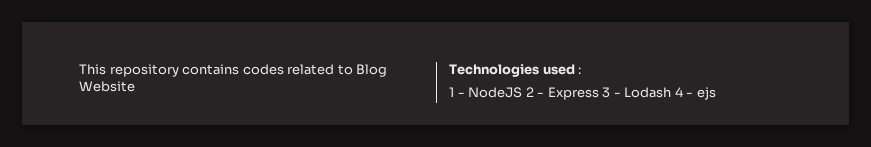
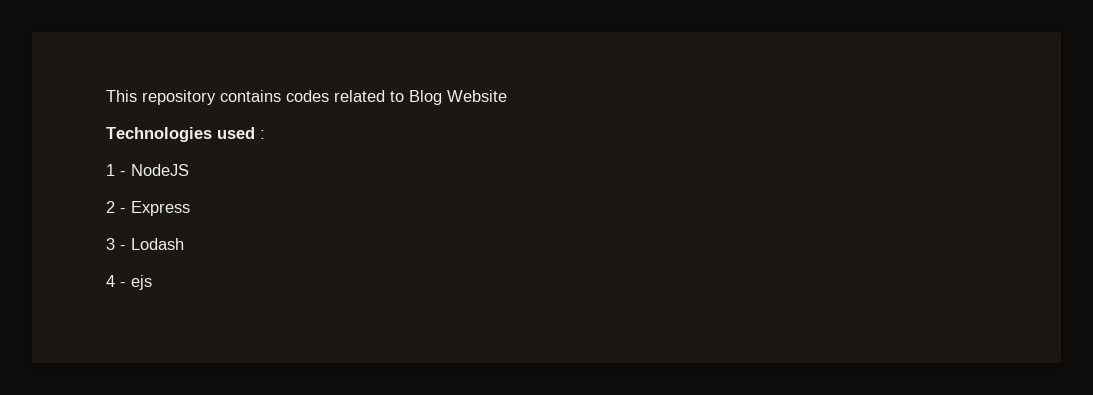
- 1 - NodeJS 2 - Express 3 - Lodash 4 - ejs
+ 1 - NodeJS
+ 2 - Express
+ 3 - Lodash
+ 4 - ejs

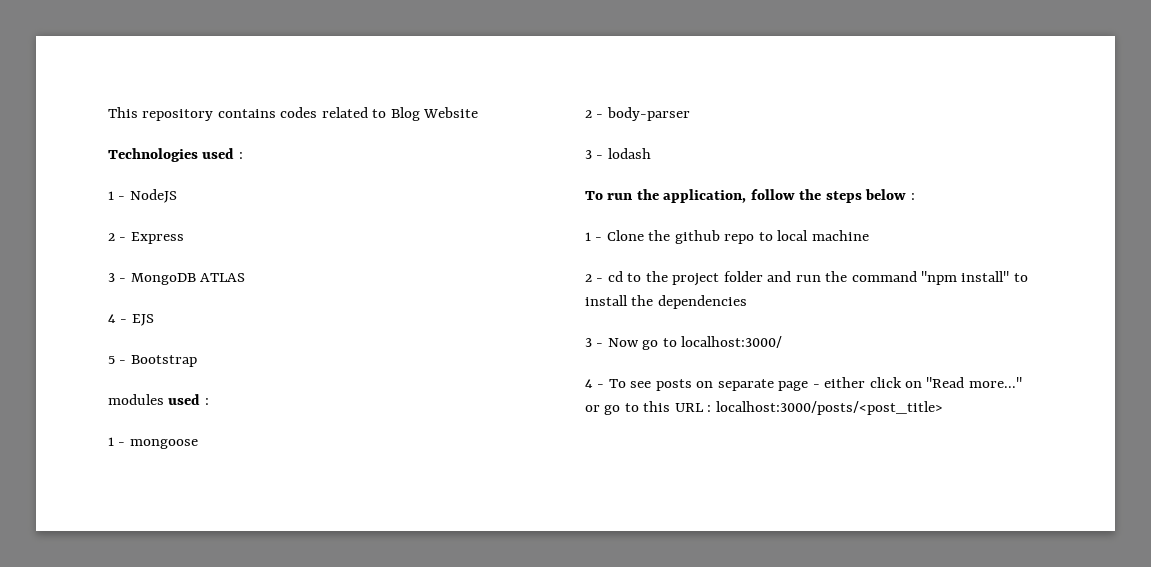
- 3 - Lodash
- 4 - ejs
+ 3 - MongoDB ATLAS
+ 4 - EJS
+ 5 - Bootstrap
+ modules used :
+ 1 - mongoose
+ 2 - body-parser
+ 3 - lodash
+ To run the application, follow the steps below :
+ 1 - Clone the github repo to local machine
+ 2 - cd to the project folder and run the command "npm install" to install the dependencies
+ 3 - Now go to localhost:3000/
+ 4 - To see posts on separate page - either click on "Read more..." or go to this URL : localhost:3000/posts/<post_title>

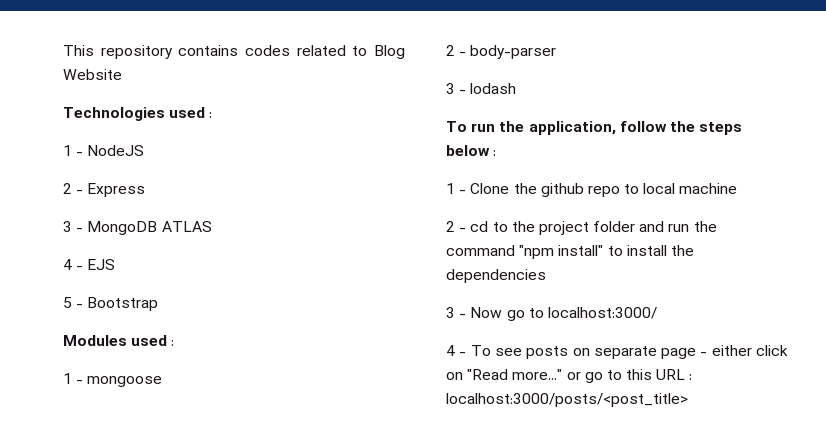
- modules used :
+ Modules used :

